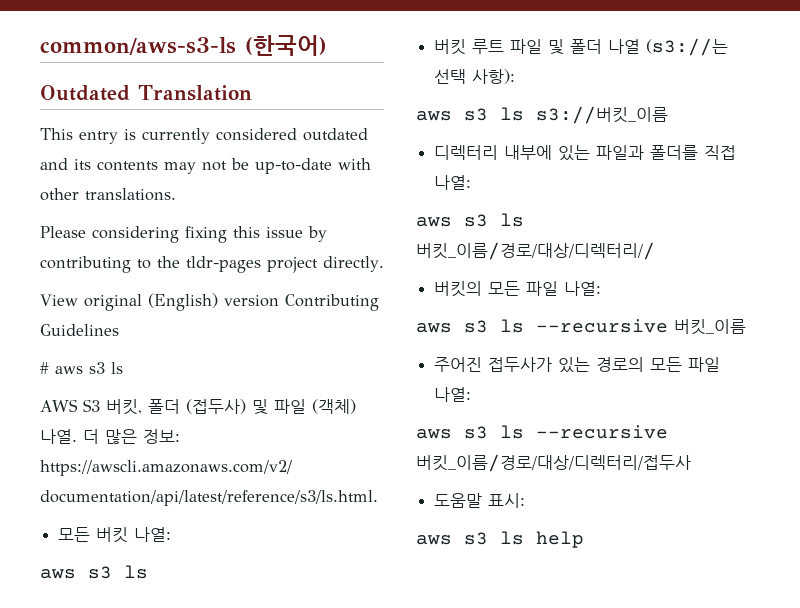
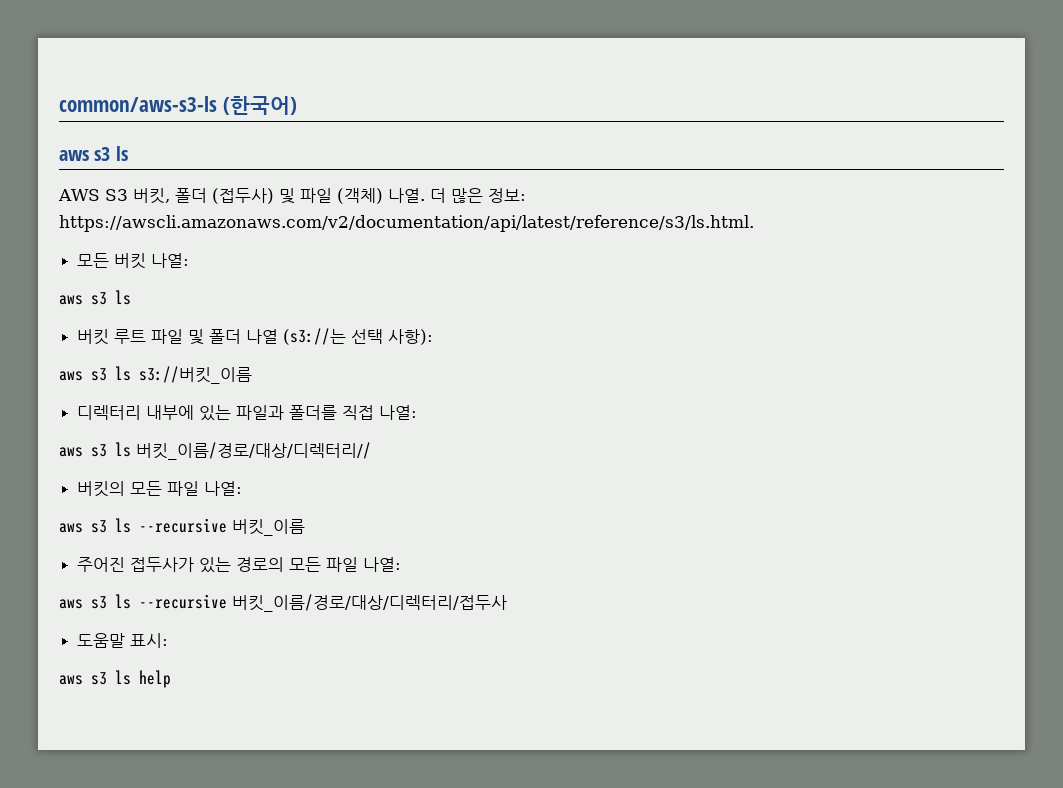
  common/aws-s3-ls (한국어)
- Outdated Translation
- This entry is currently considered outdated and its contents may not be up-to-date with other translations.
- Please considering fixing this issue by contributing to the tldr-pages project directly.
- View original (English) version Contributing Guidelines
- # aws s3 ls
+ aws s3 ls

